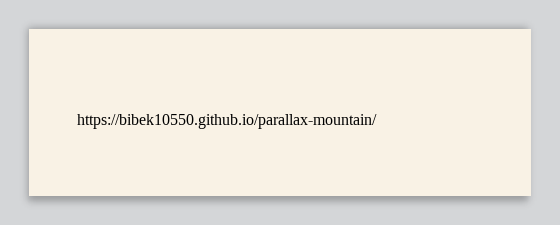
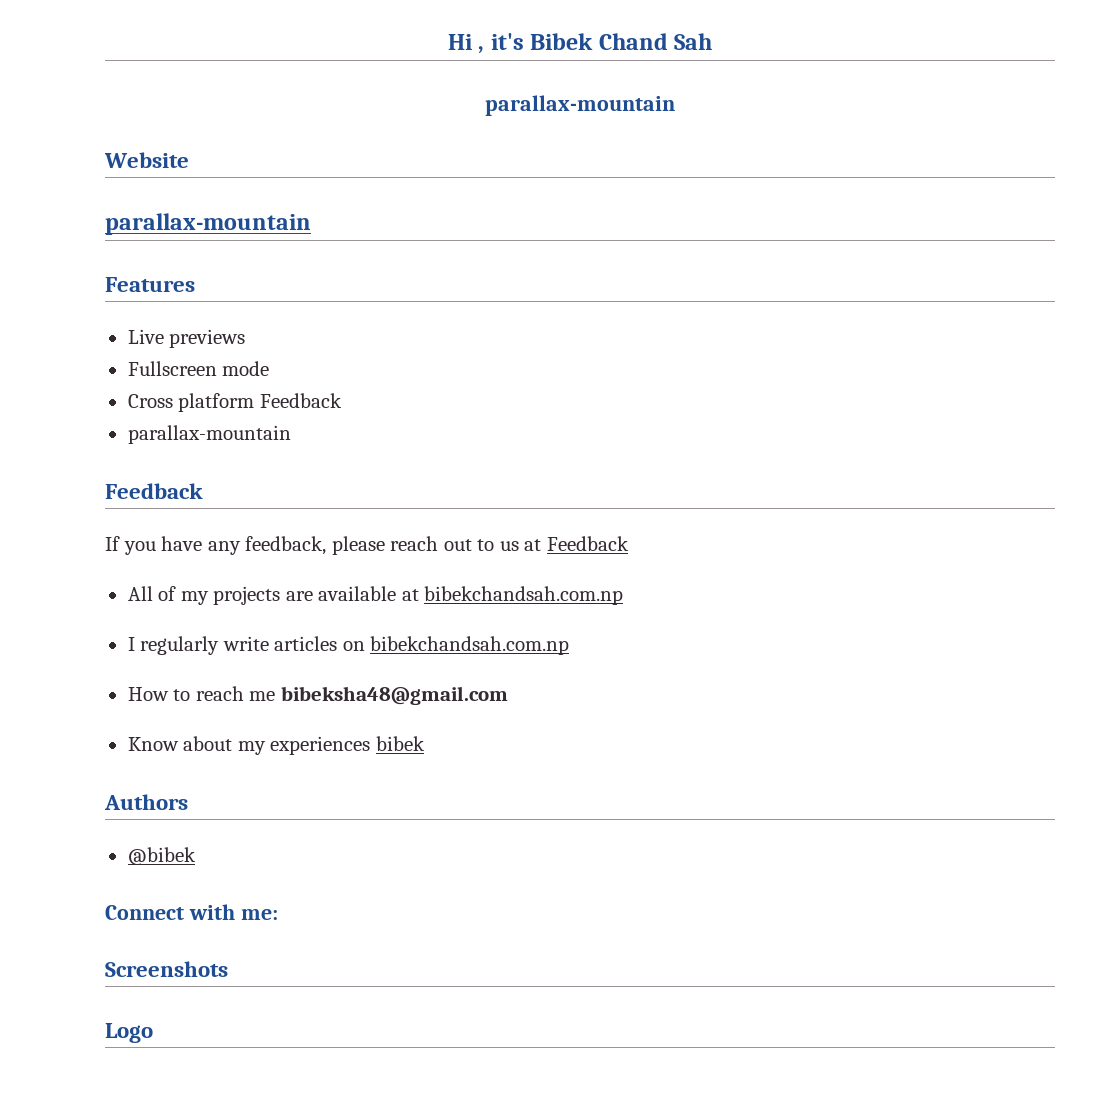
- https://bibek10550.github.io/parallax-mountain/
+ Hi , it's Bibek Chand Sah
+ parallax-mountain
+ Website
+ parallax-mountain
+ Features
+ Live previews
+ Fullscreen mode
+ Cross platform Feedback
+ parallax-mountain
+ Feedback
+ If you have any feedback, please reach out to us at Feedback
+ All of my projects are available at bibekchandsah.com.np
+ I regularly write articles on bibekchandsah.com.np
+ How to reach me bibeksha48@gmail.com
+ Know about my experiences bibek
+ Authors
+ @bibek
+ Connect with me:
+ Screenshots
+ Logo

